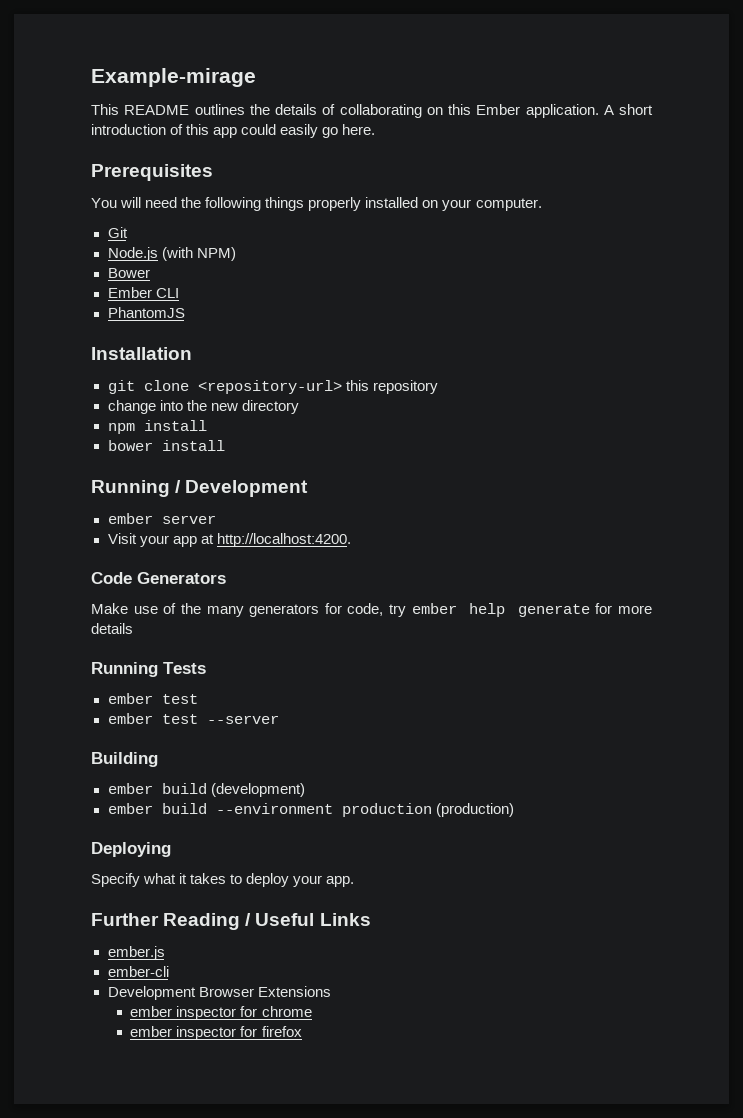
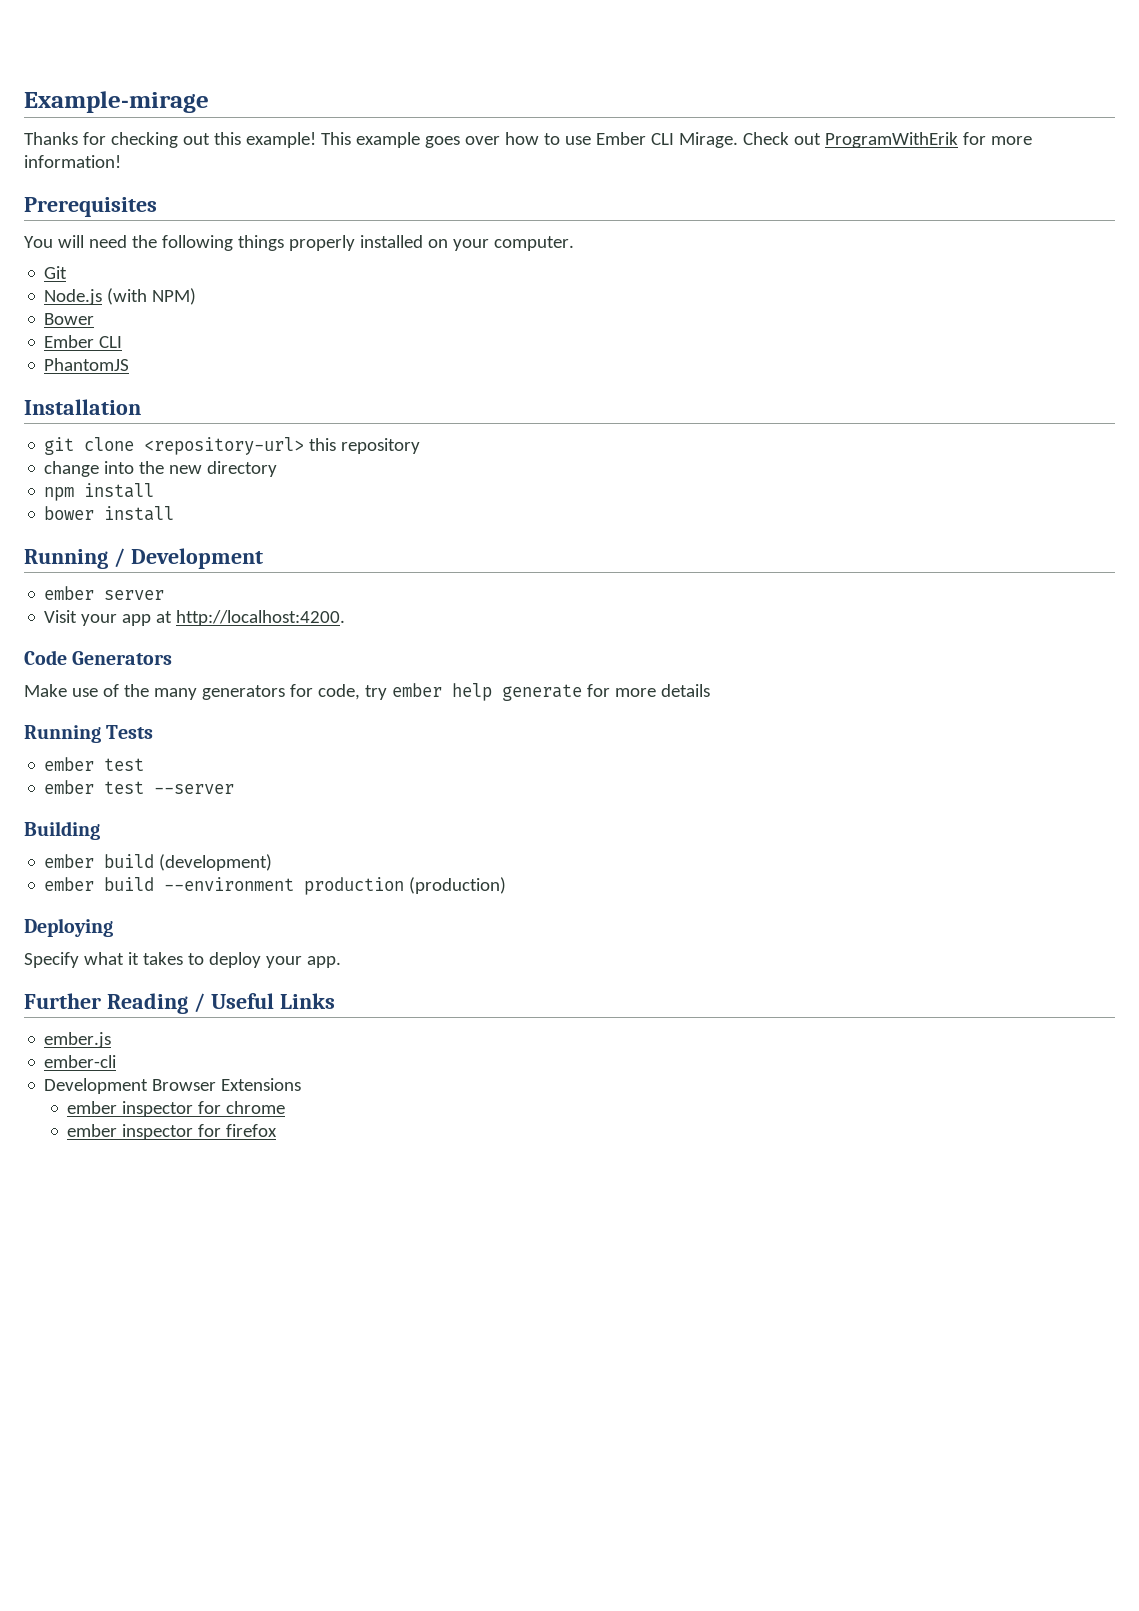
- This README outlines the details of collaborating on this Ember application. A short introduction of this app could easily go here.
+ Thanks for checking out this example! This example goes over how to use Ember CLI Mirage. Check out ProgramWithErik for more information!

